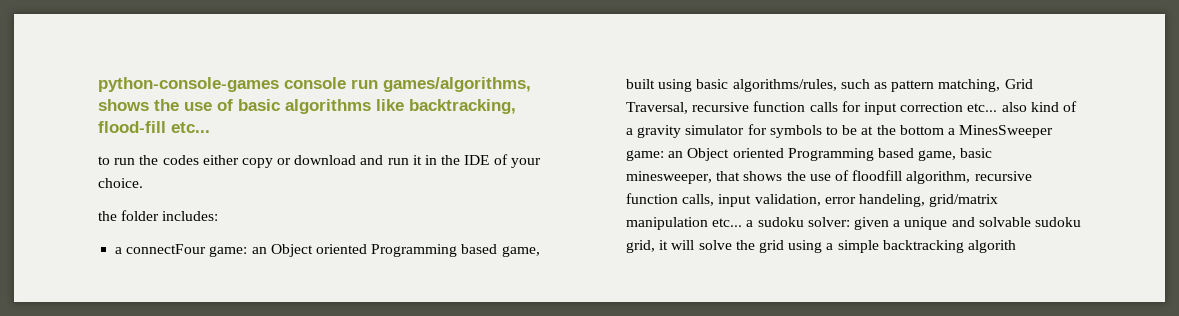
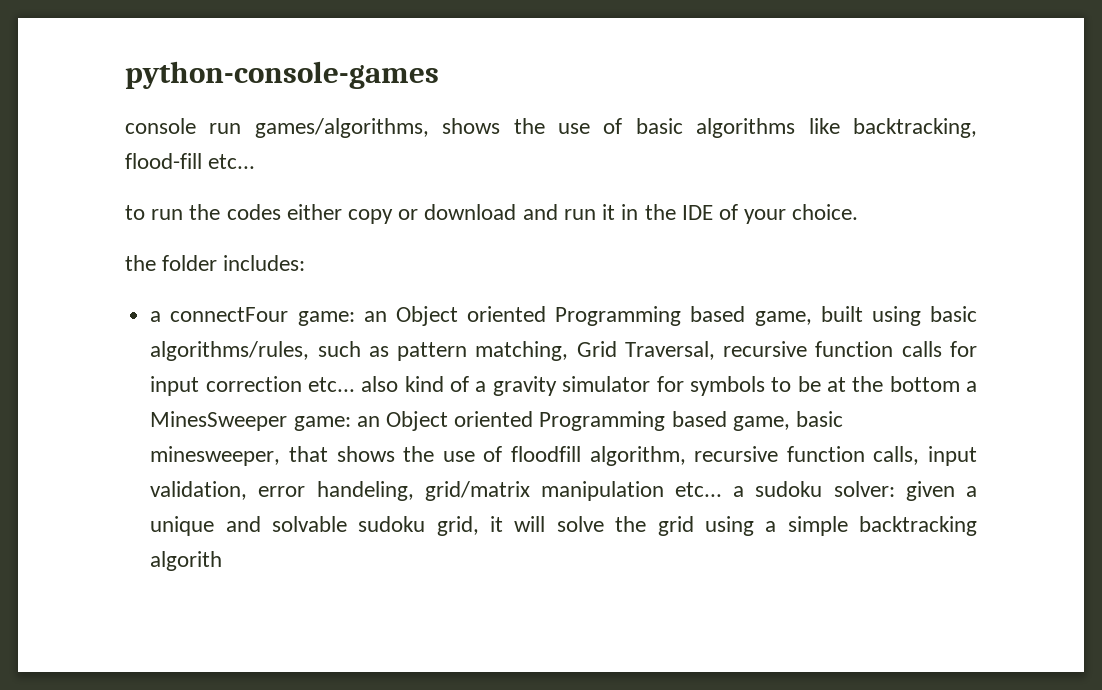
- python-console-games console run games/algorithms, shows the use of basic algorithms like backtracking, flood-fill etc...
+ python-console-games
+ console run games/algorithms, shows the use of basic algorithms like backtracking, flood-fill etc...

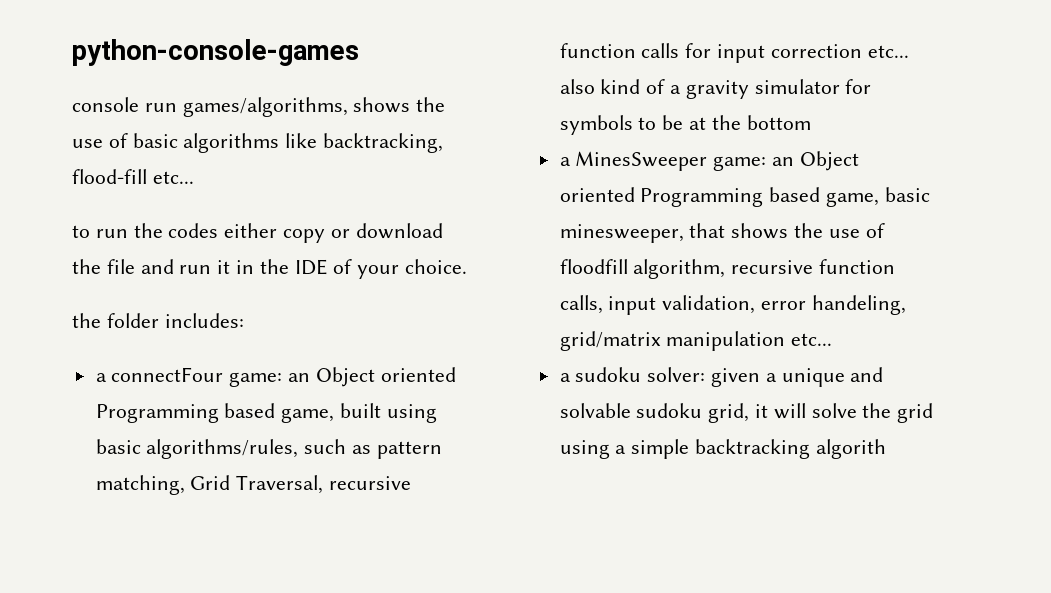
- to run the codes either copy or download and run it in the IDE of your choice.
+ to run the codes either copy or download the file and run it in the IDE of your choice.
- an Object oriented Programming based game, built using basic algorithms/rules, such as pattern matching, Grid Traversal, recursive function calls for input correction etc... also kind of a gravity simulator for symbols to be at the bottom a MinesSweeper game:
+ an Object oriented Programming based game, built using basic algorithms/rules, such as pattern matching, Grid Traversal, recursive function calls for input correction etc... also kind of a gravity simulator for symbols to be at the bottom
+ a MinesSweeper game:
- an Object oriented Programming based game, basic minesweeper, that shows the use of floodfill algorithm, recursive function calls, input validation, error handeling, grid/matrix manipulation etc... a sudoku solver:
+ an Object oriented Programming based game, basic minesweeper, that shows the use of floodfill algorithm, recursive function calls, input validation, error handeling, grid/matrix manipulation etc...
+ a sudoku solver:

